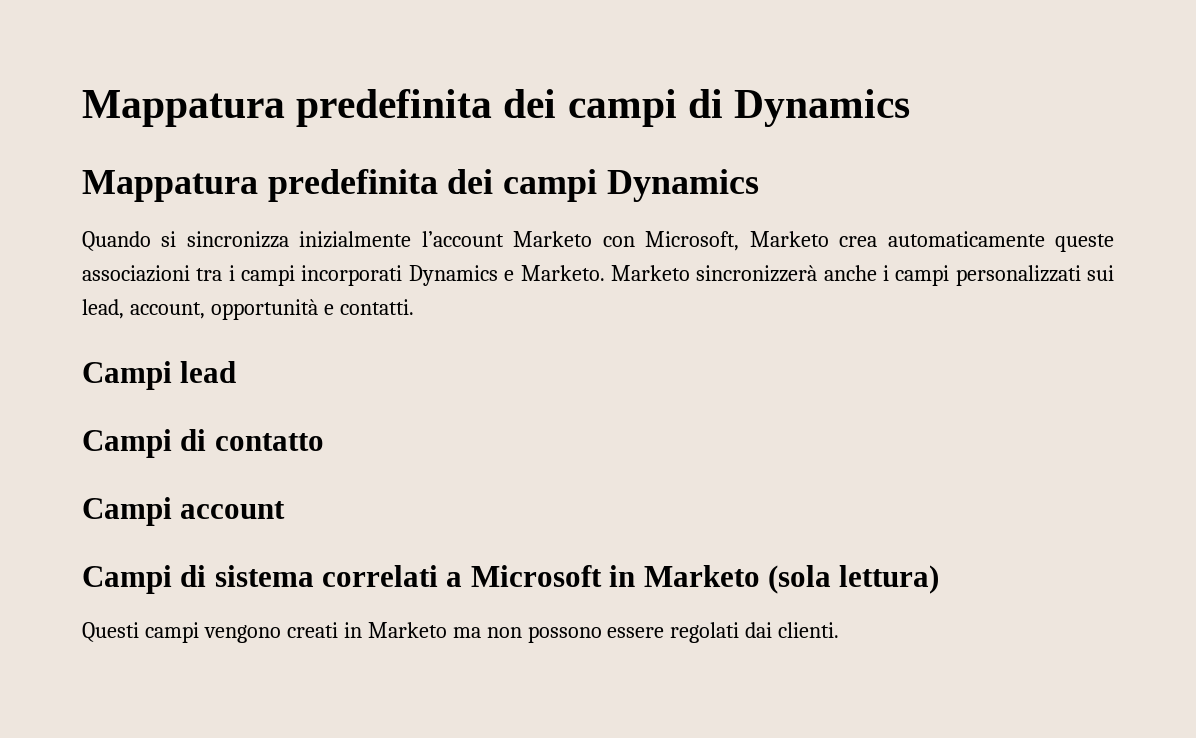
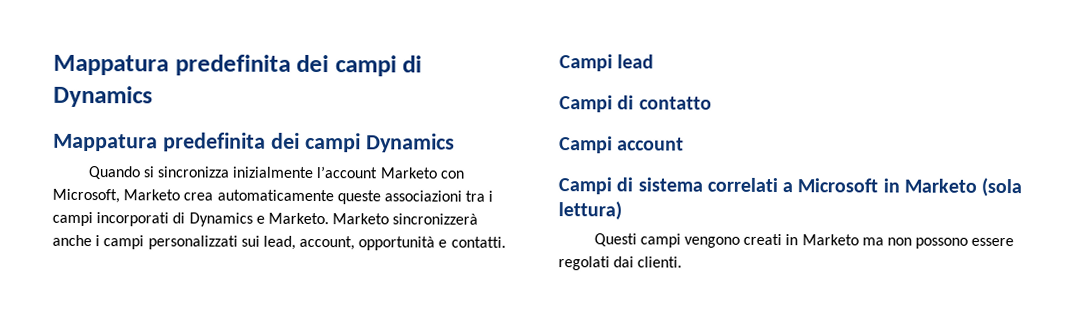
- Quando si sincronizza inizialmente l’account Marketo con Microsoft, Marketo crea automaticamente queste associazioni tra i campi incorporati Dynamics e Marketo.
+ Quando si sincronizza inizialmente l’account Marketo con Microsoft, Marketo crea automaticamente queste associazioni tra i campi incorporati di Dynamics e Marketo.

